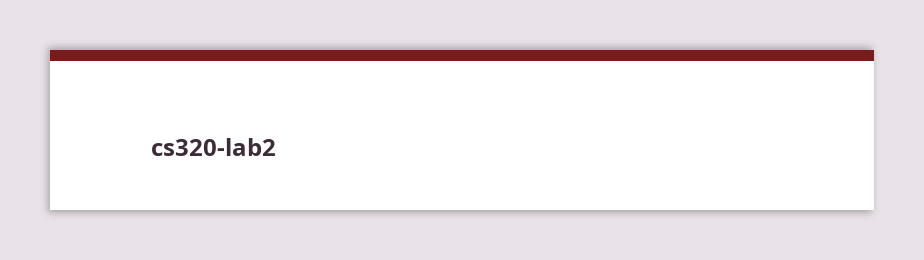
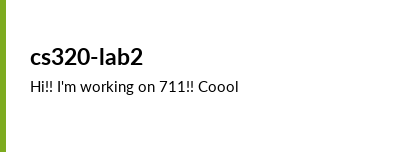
+ Hi!! I'm working on 711!! Coool

